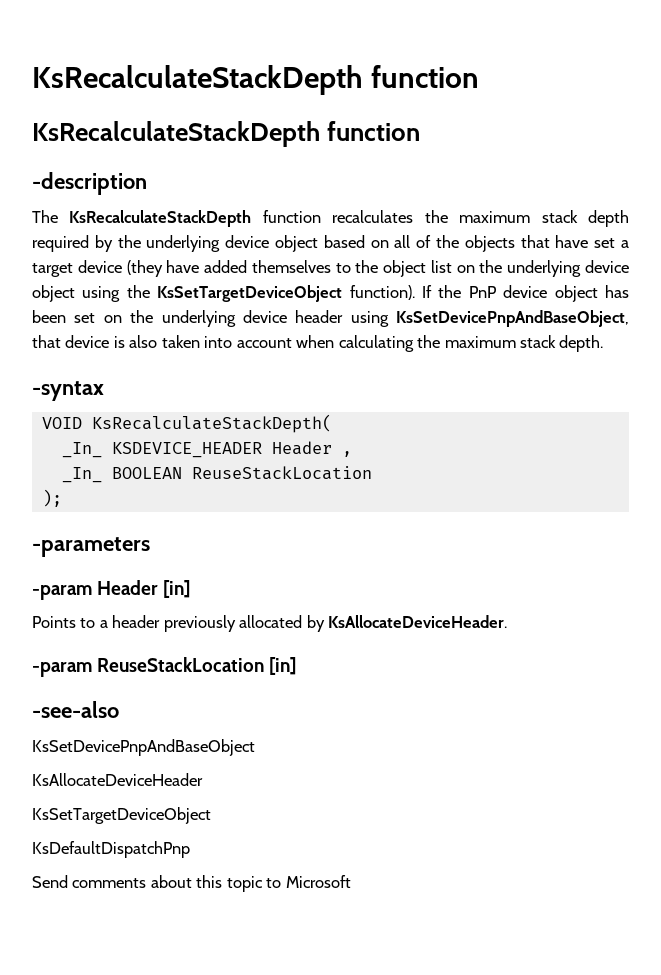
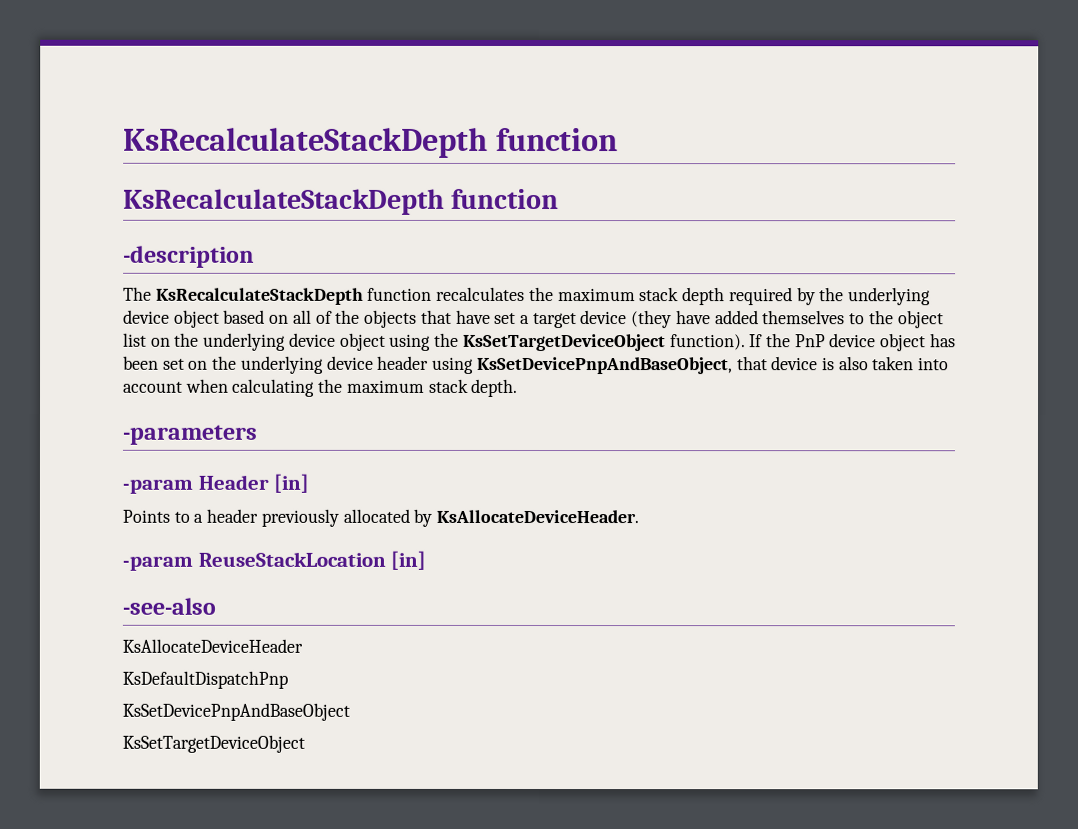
- -syntax
- VOID KsRecalculateStackDepth(
- _In_ KSDEVICE_HEADER Header ,
- _In_ BOOLEAN ReuseStackLocation
- );
- KsSetDevicePnpAndBaseObject
  KsAllocateDeviceHeader
- KsSetTargetDeviceObject
- Send comments about this topic to Microsoft
+ KsSetDevicePnpAndBaseObject
+ KsSetTargetDeviceObject

